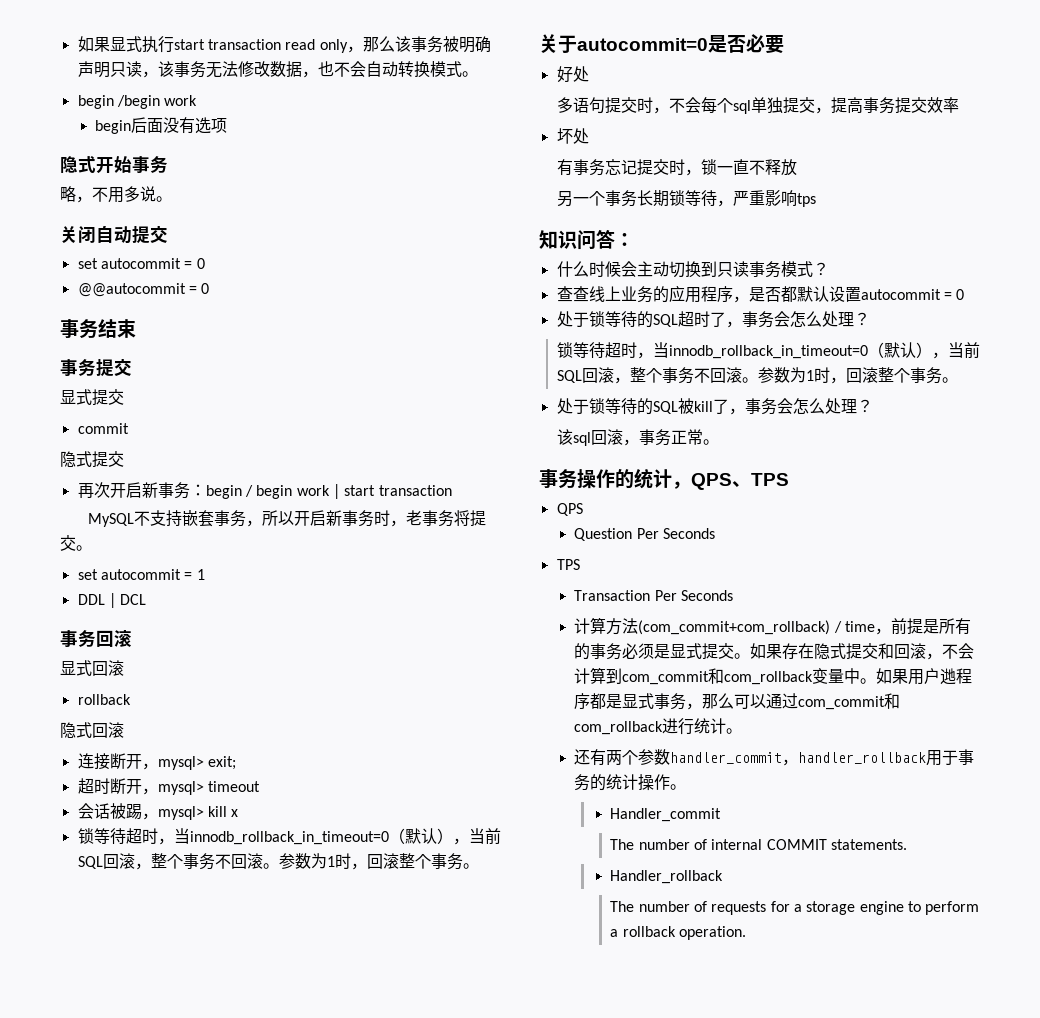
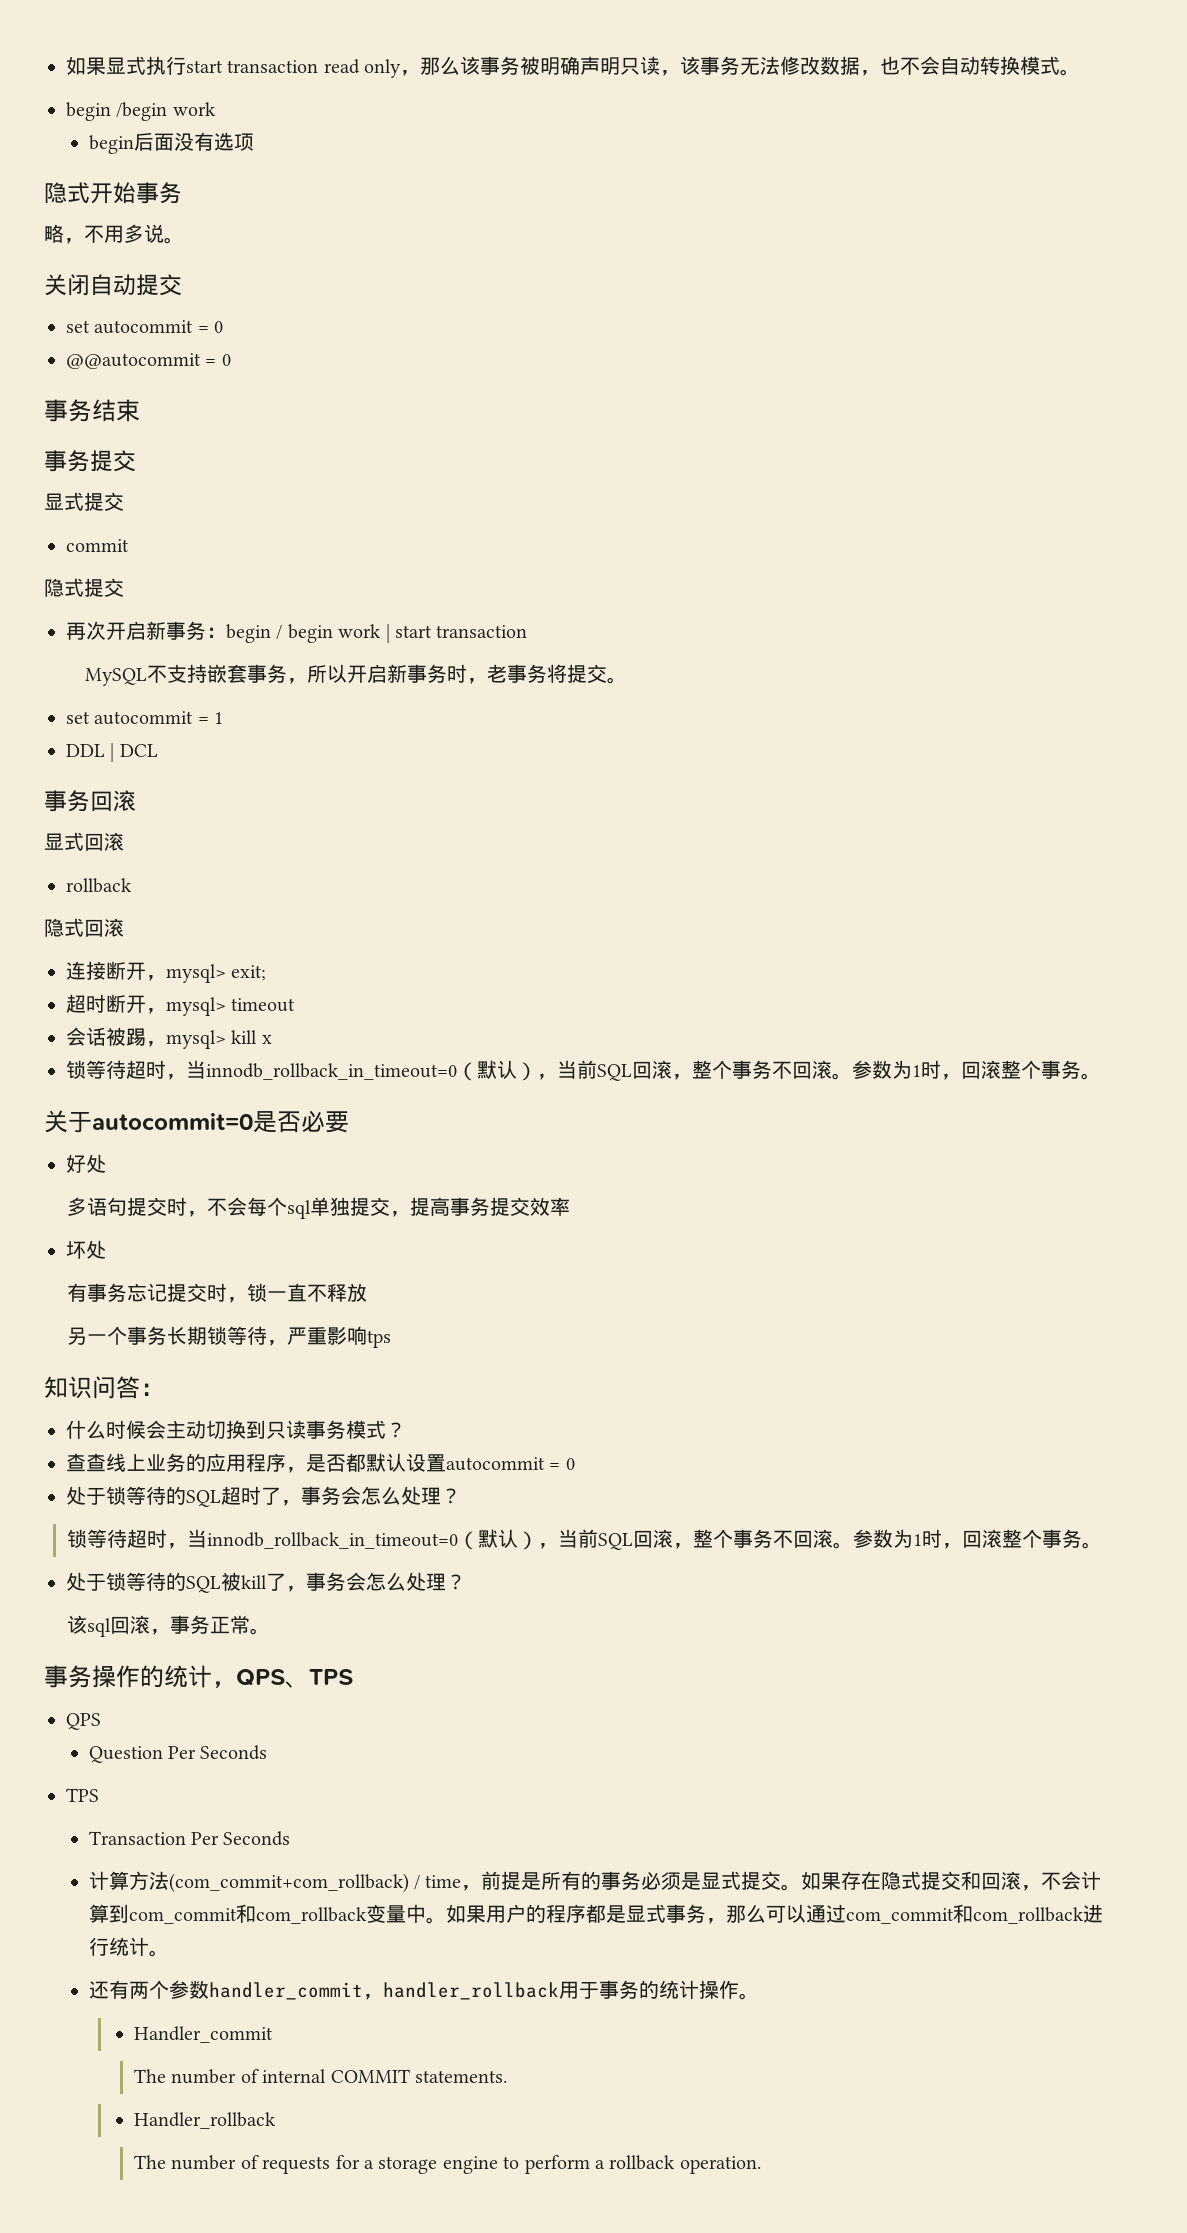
- 如果用户逇程序都是显式事务，那么可以通过com_commit和com_rollback进行统计。
+ 如果用户的程序都是显式事务，那么可以通过com_commit和com_rollback进行统计。

